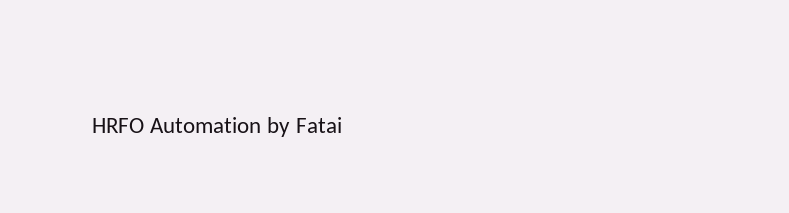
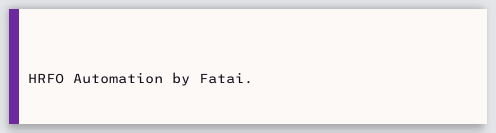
- HRFO Automation by Fatai
+ HRFO Automation by Fatai.

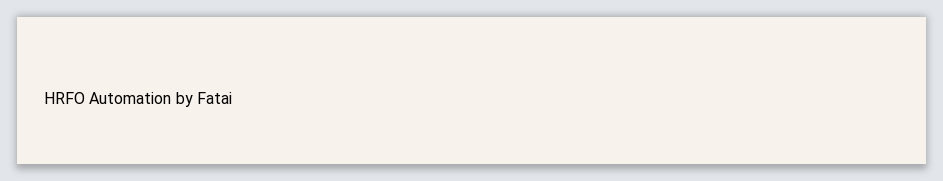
- HRFO Automation by Fatai.
+ HRFO Automation by Fatai

